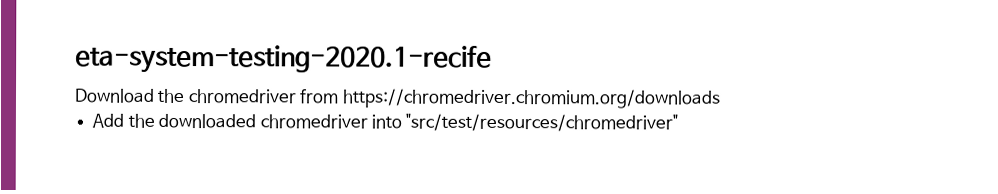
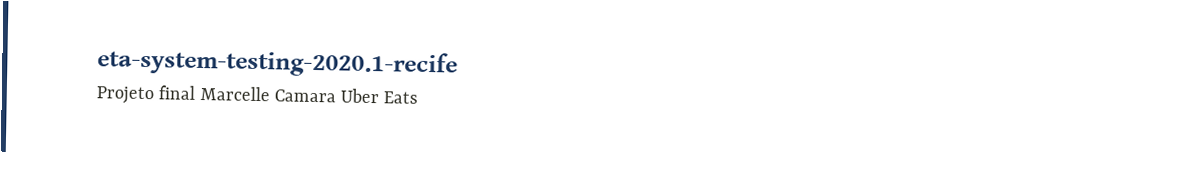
- Download the chromedriver from https://chromedriver.chromium.org/downloads
- Add the downloaded chromedriver into "src/test/resources/chromedriver"
+ Projeto final Marcelle Camara Uber Eats

